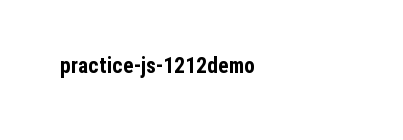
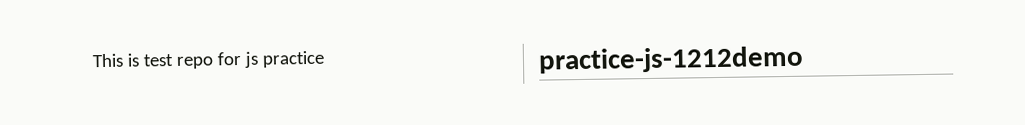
+ This is test repo for js practice

